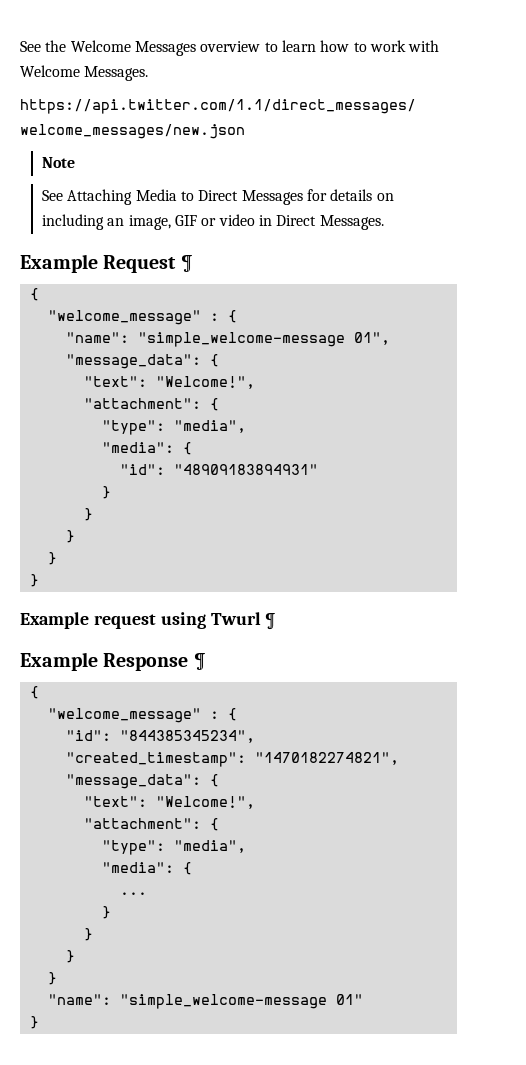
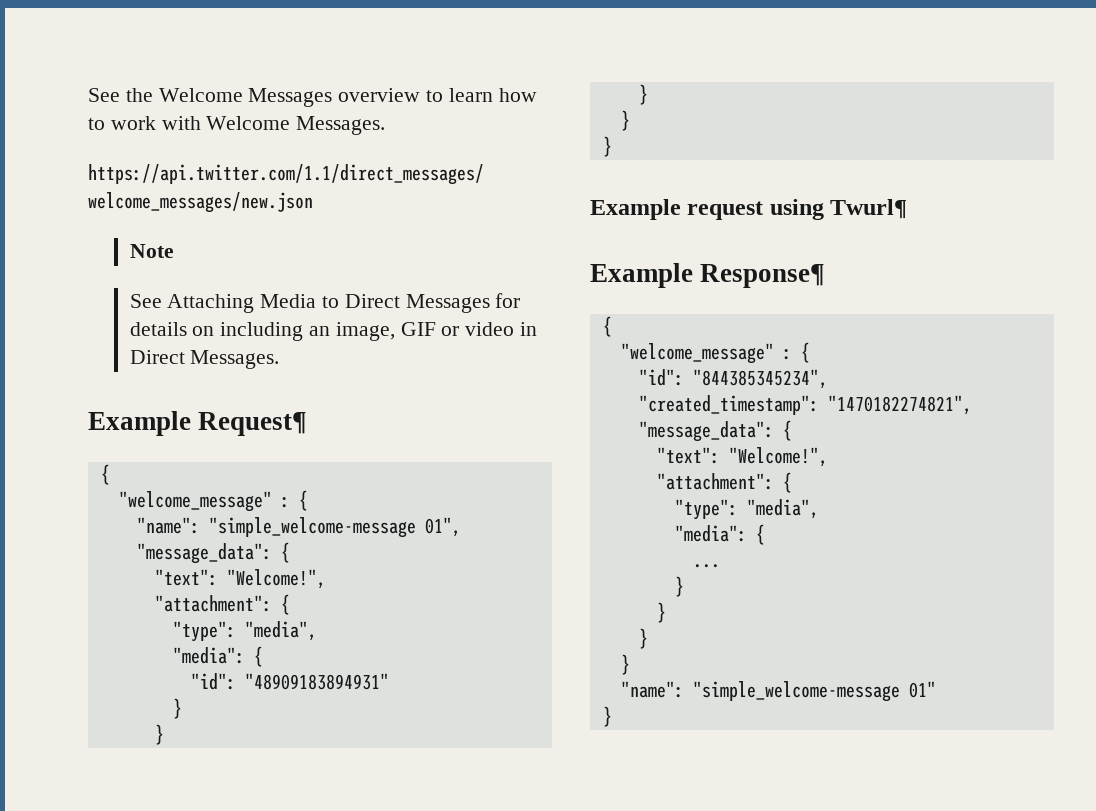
- Example Request ¶
+ Example Request¶
- Example request using Twurl ¶
- Example Response ¶
+ Example request using Twurl¶
+ Example Response¶

